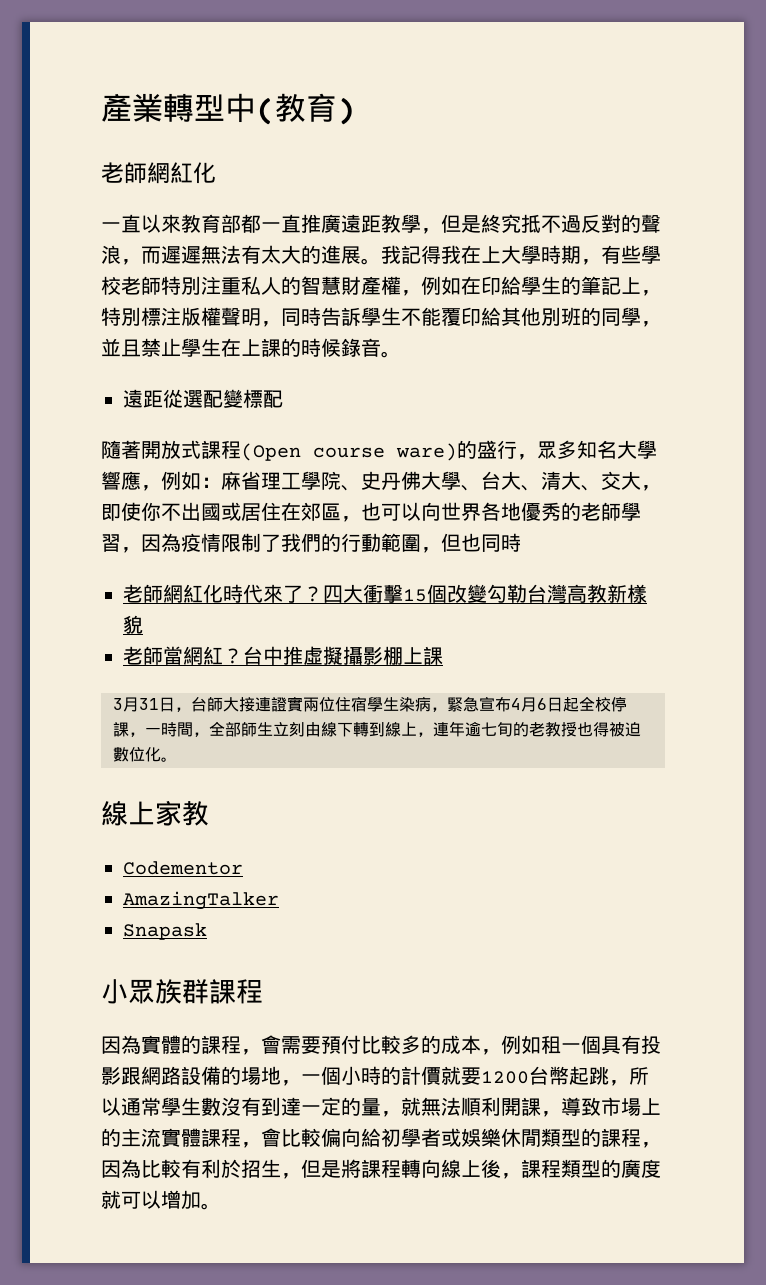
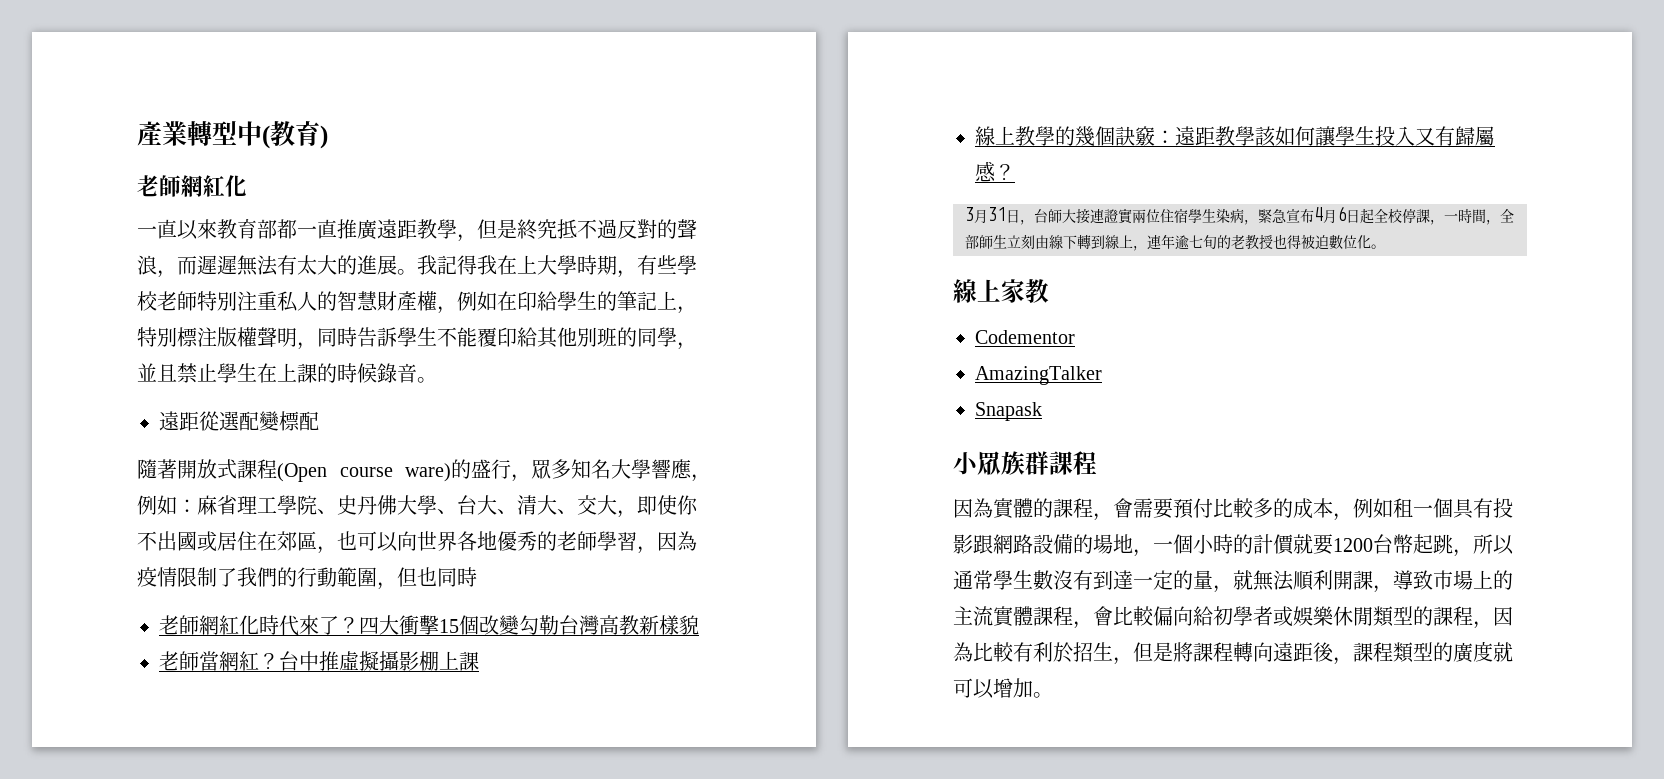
+ 線上教學的幾個訣竅：遠距教學該如何讓學生投入又有歸屬感？
- 因為實體的課程，會需要預付比較多的成本，例如租一個具有投影跟網路設備的場地，一個小時的計價就要1200台幣起跳，所以通常學生數沒有到達一定的量，就無法順利開課，導致市場上的主流實體課程，會比較偏向給初學者或娛樂休閒類型的課程，因為比較有利於招生，但是將課程轉向線上後，課程類型的廣度就可以增加。
+ 因為實體的課程，會需要預付比較多的成本，例如租一個具有投影跟網路設備的場地，一個小時的計價就要1200台幣起跳，所以通常學生數沒有到達一定的量，就無法順利開課，導致市場上的主流實體課程，會比較偏向給初學者或娛樂休閒類型的課程，因為比較有利於招生，但是將課程轉向遠距後，課程類型的廣度就可以增加。

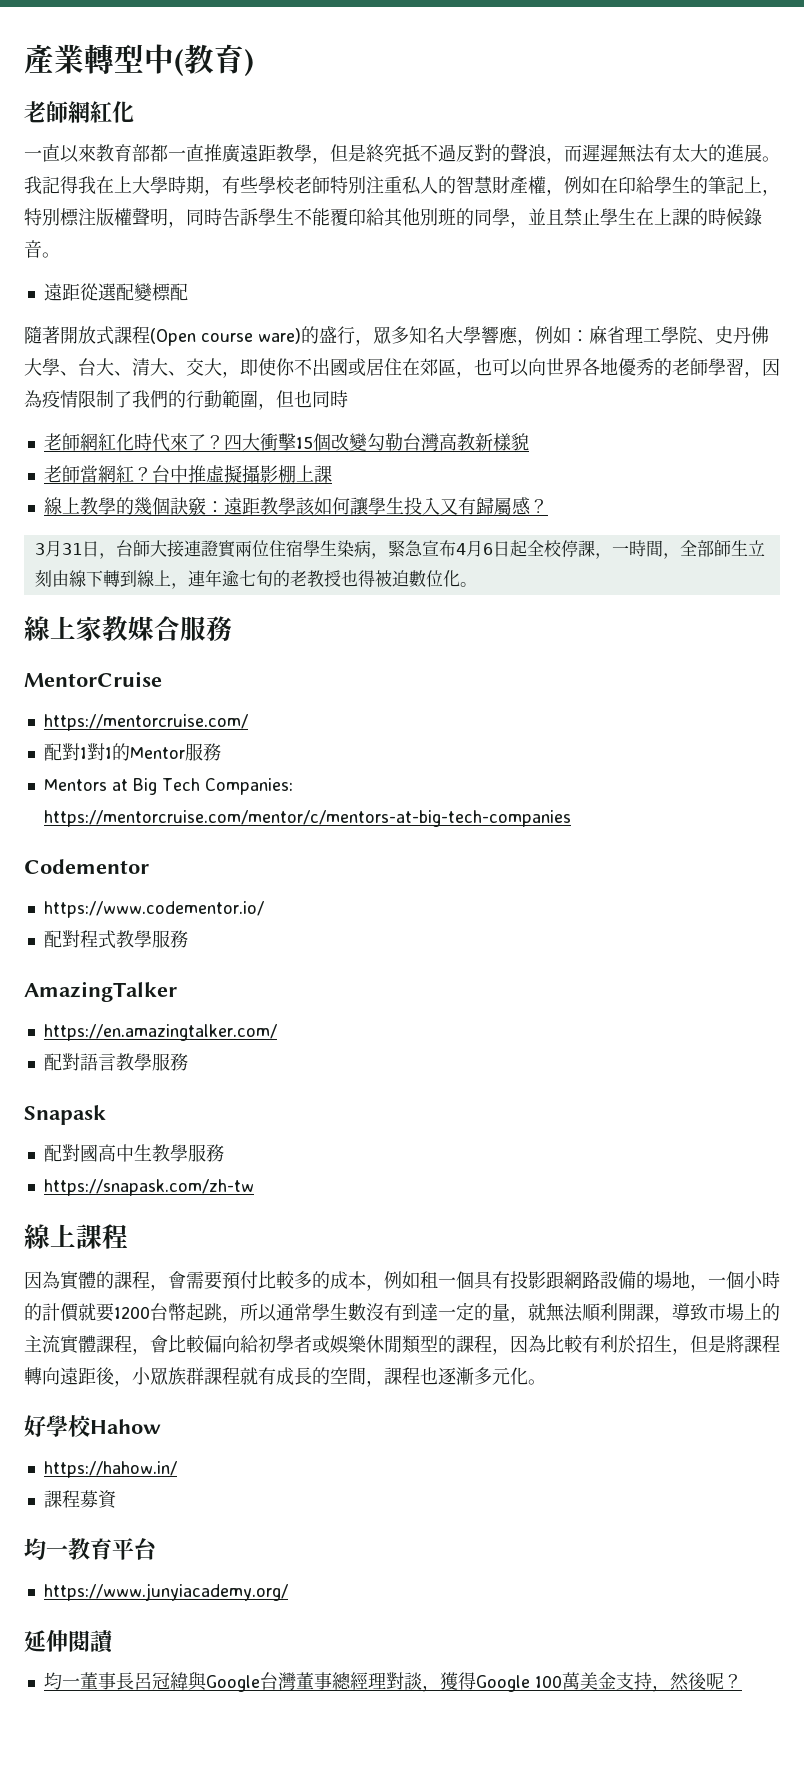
- 線上家教
+ 線上家教媒合服務
+ MentorCruise
+ https://mentorcruise.com/
+ 配對1對1的Mentor服務
+ Mentors at Big Tech Companies: https://mentorcruise.com/mentor/c/mentors-at-big-tech-companies
  Codementor
+ https://www.codementor.io/
+ 配對程式教學服務
  AmazingTalker
+ https://en.amazingtalker.com/
+ 配對語言教學服務
  Snapask
- 小眾族群課程
+ 配對國高中生教學服務
+ https://snapask.com/zh-tw
+ 線上課程
- 因為實體的課程，會需要預付比較多的成本，例如租一個具有投影跟網路設備的場地，一個小時的計價就要1200台幣起跳，所以通常學生數沒有到達一定的量，就無法順利開課，導致市場上的主流實體課程，會比較偏向給初學者或娛樂休閒類型的課程，因為比較有利於招生，但是將課程轉向遠距後，課程類型的廣度就可以增加。
+ 因為實體的課程，會需要預付比較多的成本，例如租一個具有投影跟網路設備的場地，一個小時的計價就要1200台幣起跳，所以通常學生數沒有到達一定的量，就無法順利開課，導致市場上的主流實體課程，會比較偏向給初學者或娛樂休閒類型的課程，因為比較有利於招生，但是將課程轉向遠距後，小眾族群課程就有成長的空間，課程也逐漸多元化。
+ 好學校Hahow
+ https://hahow.in/
+ 課程募資
+ 均一教育平台
+ https://www.junyiacademy.org/
+ 延伸閱讀
+ 均一董事長呂冠緯與Google台灣董事總經理對談，獲得Google 100萬美金支持，然後呢？

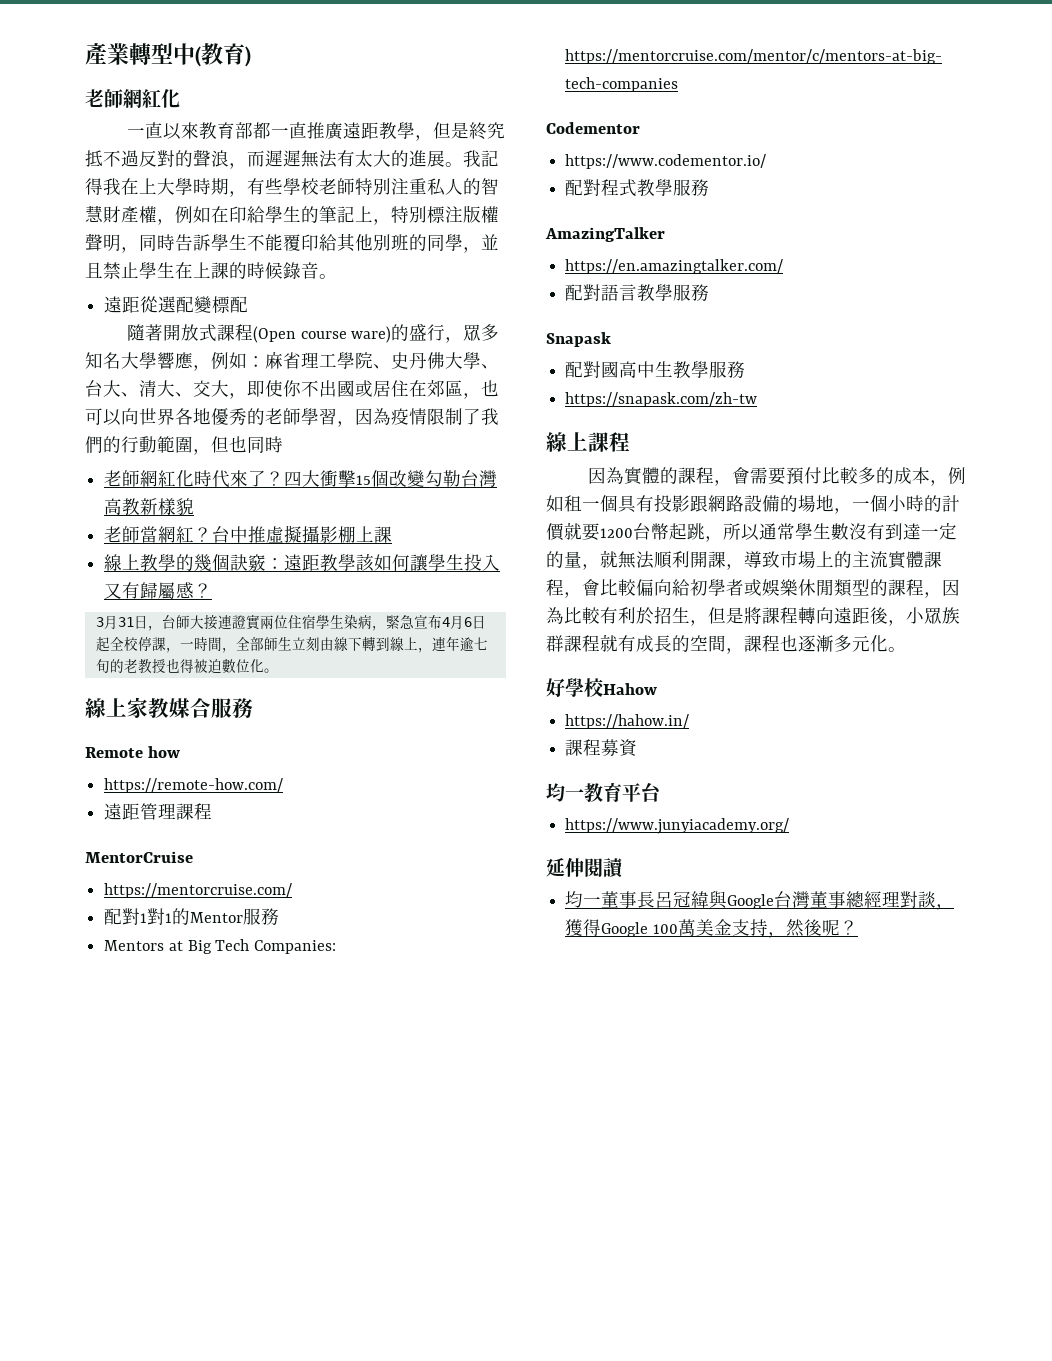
+ Remote how
+ https://remote-how.com/
+ 遠距管理課程

